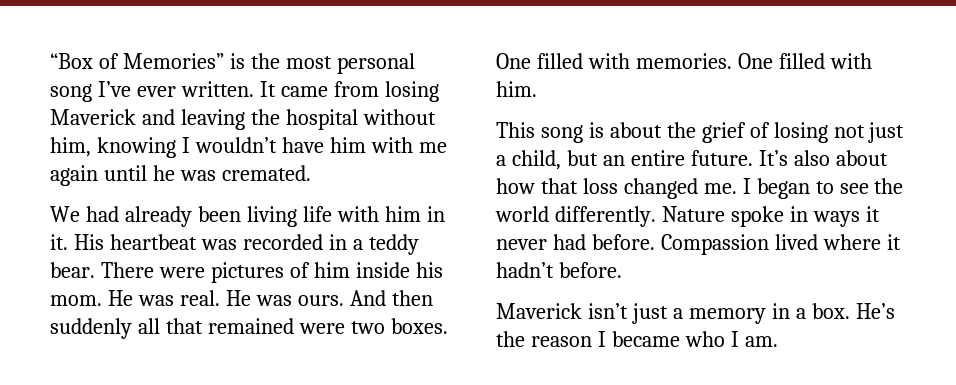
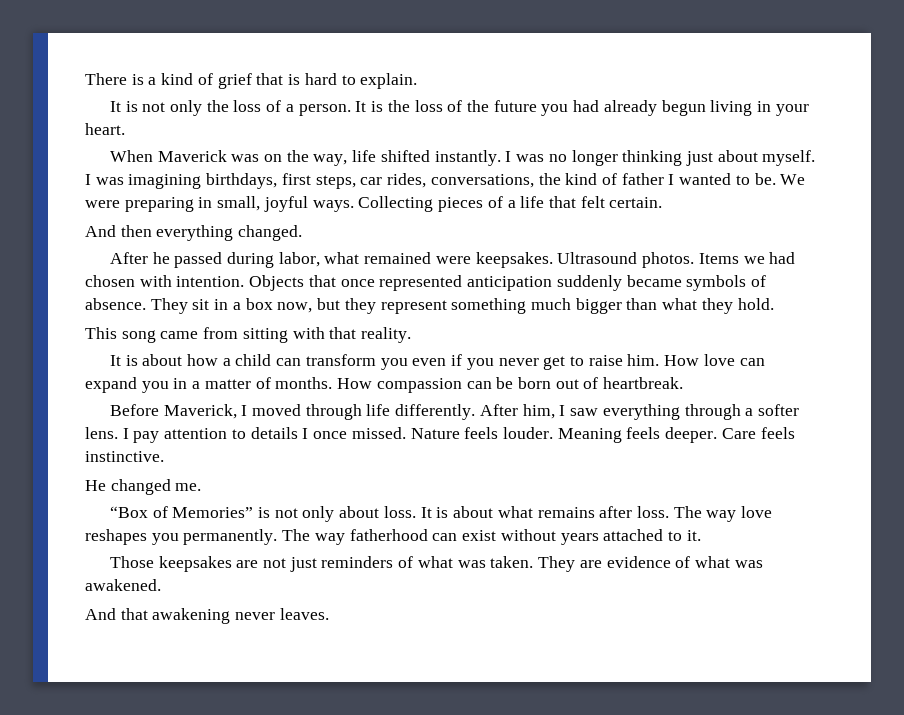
- “Box of Memories” is the most personal song I’ve ever written. It came from losing Maverick and leaving the hospital without him, knowing I wouldn’t have him with me again until he was cremated.
- We had already been living life with him in it. His heartbeat was recorded in a teddy bear. There were pictures of him inside his mom. He was real. He was ours. And then suddenly all that remained were two boxes. One filled with memories. One filled with him.
- This song is about the grief of losing not just a child, but an entire future. It’s also about how that loss changed me. I began to see the world differently. Nature spoke in ways it never had before. Compassion lived where it hadn’t before.
- Maverick isn’t just a memory in a box. He’s the reason I became who I am.
+ There is a kind of grief that is hard to explain.
+ It is not only the loss of a person. It is the loss of the future you had already begun living in your heart.
+ When Maverick was on the way, life shifted instantly. I was no longer thinking just about myself. I was imagining birthdays, first steps, car rides, conversations, the kind of father I wanted to be. We were preparing in small, joyful ways. Collecting pieces of a life that felt certain.
+ And then everything changed.
+ After he passed during labor, what remained were keepsakes. Ultrasound photos. Items we had chosen with intention. Objects that once represented anticipation suddenly became symbols of absence. They sit in a box now, but they represent something much bigger than what they hold.
+ This song came from sitting with that reality.
+ It is about how a child can transform you even if you never get to raise him. How love can expand you in a matter of months. How compassion can be born out of heartbreak.
+ Before Maverick, I moved through life differently. After him, I saw everything through a softer lens. I pay attention to details I once missed. Nature feels louder. Meaning feels deeper. Care feels instinctive.
+ He changed me.
+ “Box of Memories” is not only about loss. It is about what remains after loss. The way love reshapes you permanently. The way fatherhood can exist without years attached to it.
+ Those keepsakes are not just reminders of what was taken. They are evidence of what was awakened.
+ And that awakening never leaves.

